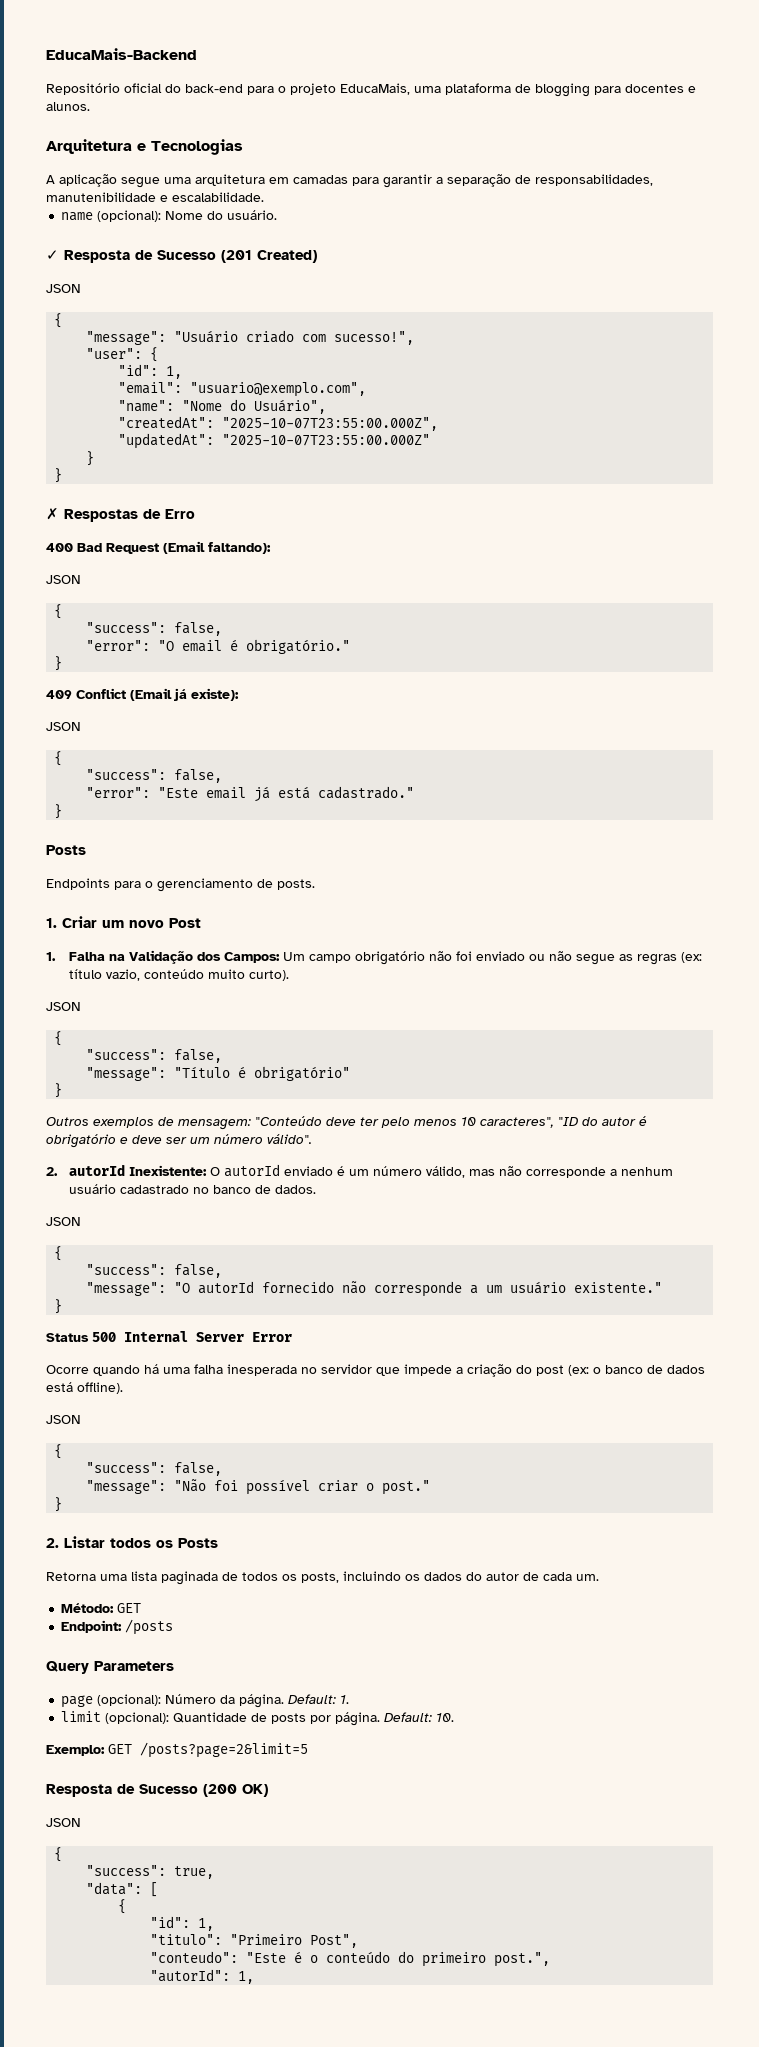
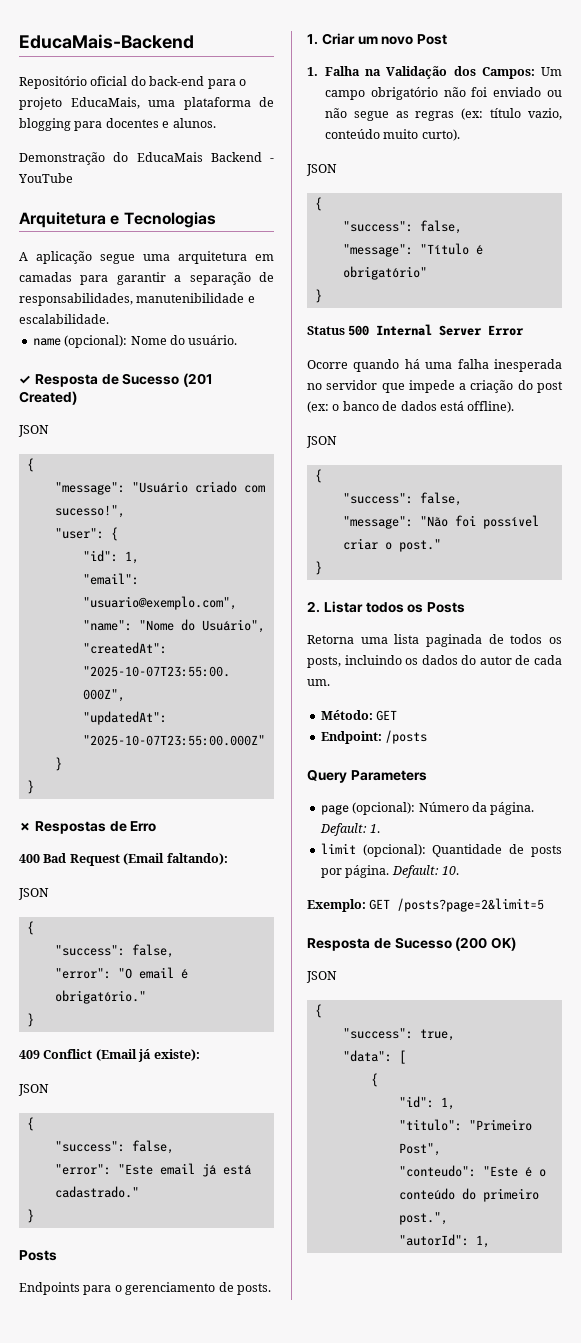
+ Demonstração do EducaMais Backend - YouTube
- Outros exemplos de mensagem: "Conteúdo deve ter pelo menos 10 caracteres", "ID do autor é obrigatório e deve ser um número válido".
- 2. autorId Inexistente: O autorId enviado é um número válido, mas não corresponde a nenhum usuário cadastrado no banco de dados.
- JSON
- {
- "success": false,
- "message": "O autorId fornecido não corresponde a um usuário existente."
- }

